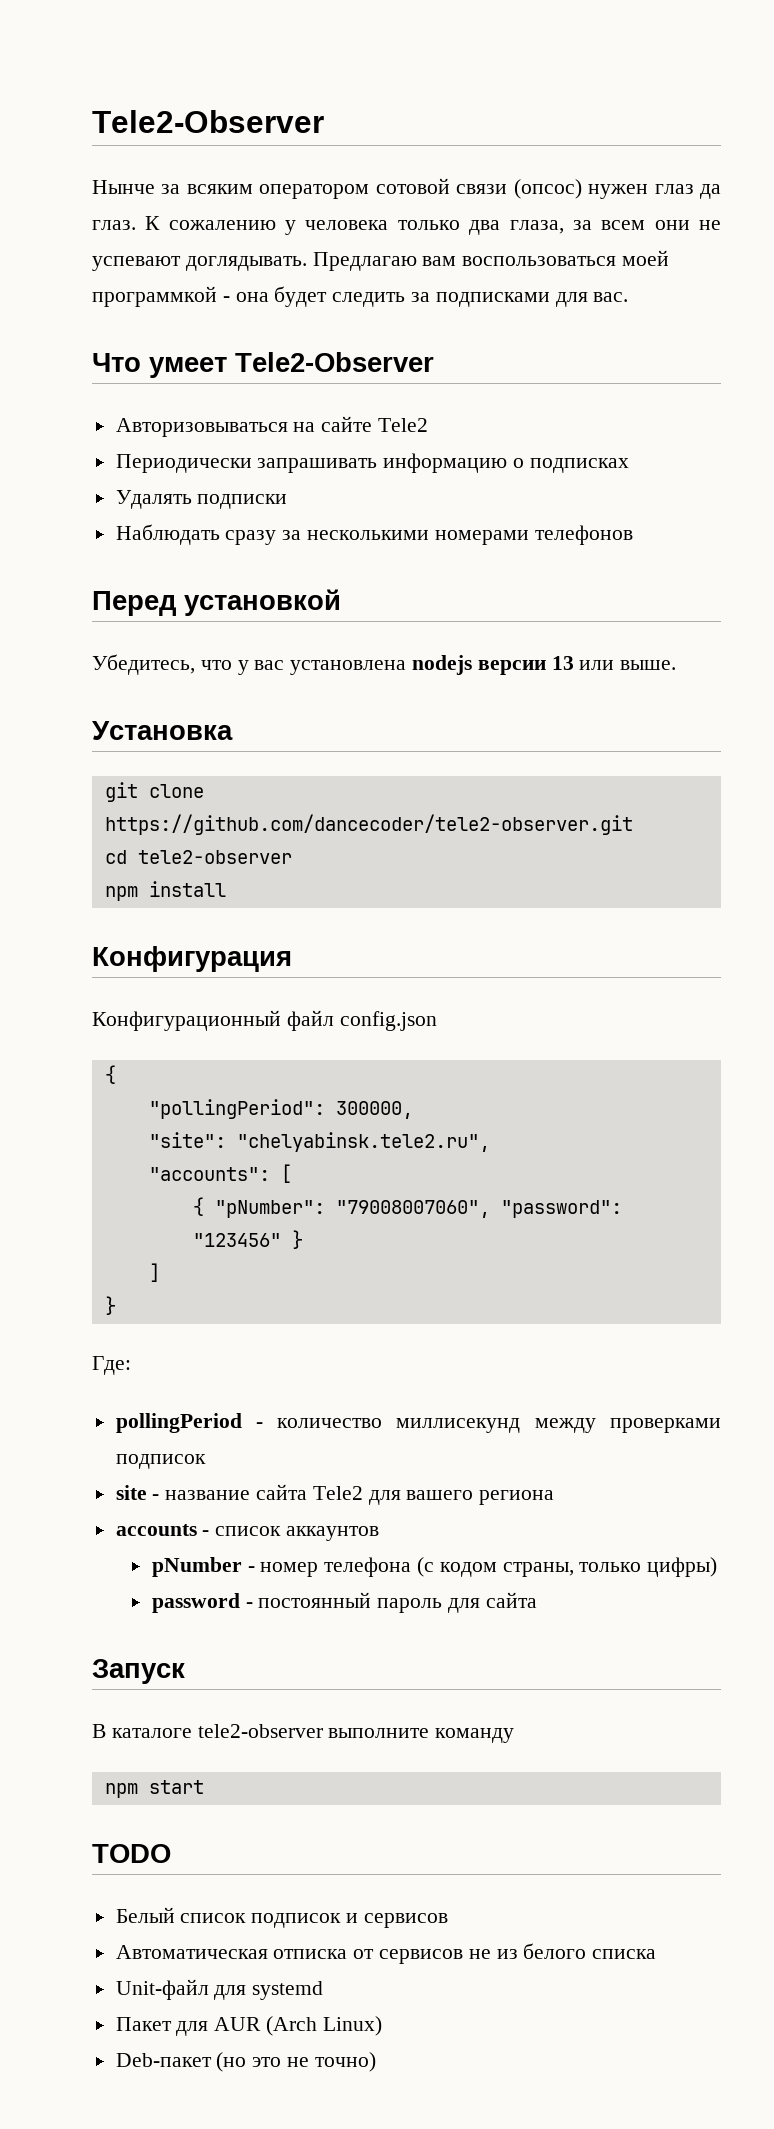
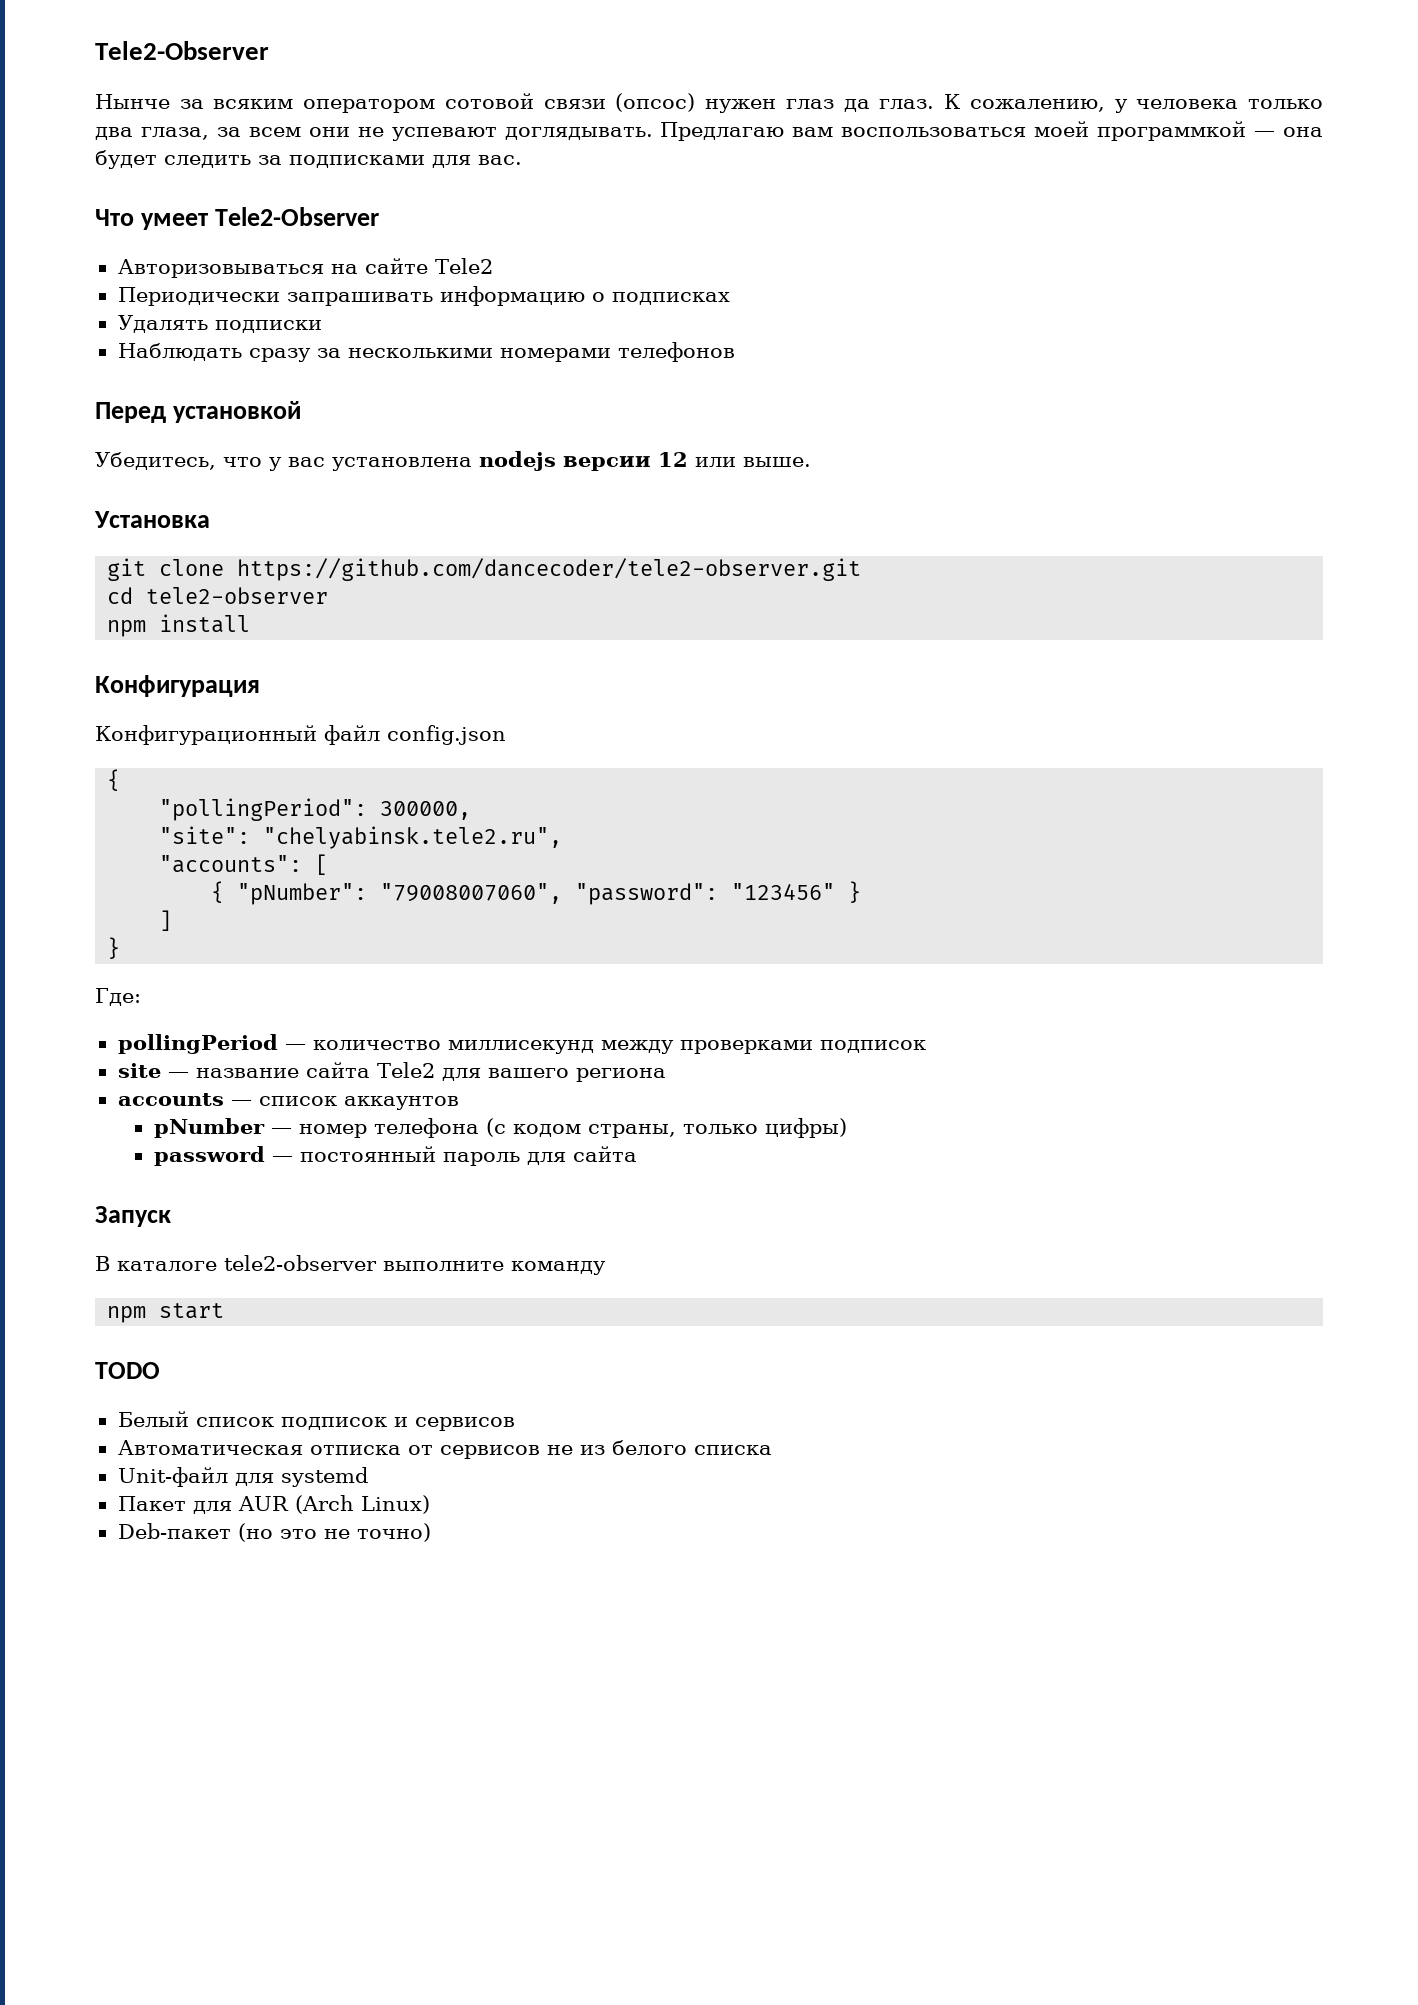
- К сожалению у человека только два глаза, за всем они не успевают доглядывать.
+ К сожалению, у человека только два глаза, за всем они не успевают доглядывать.
- Предлагаю вам воспользоваться моей программкой - она будет следить за подписками для вас.
+ Предлагаю вам воспользоваться моей программкой — она будет следить за подписками для вас.
- Убедитесь, что у вас установлена nodejs версии 13 или выше.
+ Убедитесь, что у вас установлена nodejs версии 12 или выше.
- pollingPeriod - количество миллисекунд между проверками подписок
+ pollingPeriod — количество миллисекунд между проверками подписок
- site - название сайта Tele2 для вашего региона
+ site — название сайта Tele2 для вашего региона
- accounts - список аккаунтов
+ accounts — список аккаунтов
- pNumber - номер телефона (с кодом страны, только цифры)
+ pNumber — номер телефона (с кодом страны, только цифры)
- password - постоянный пароль для сайта
+ password — постоянный пароль для сайта

